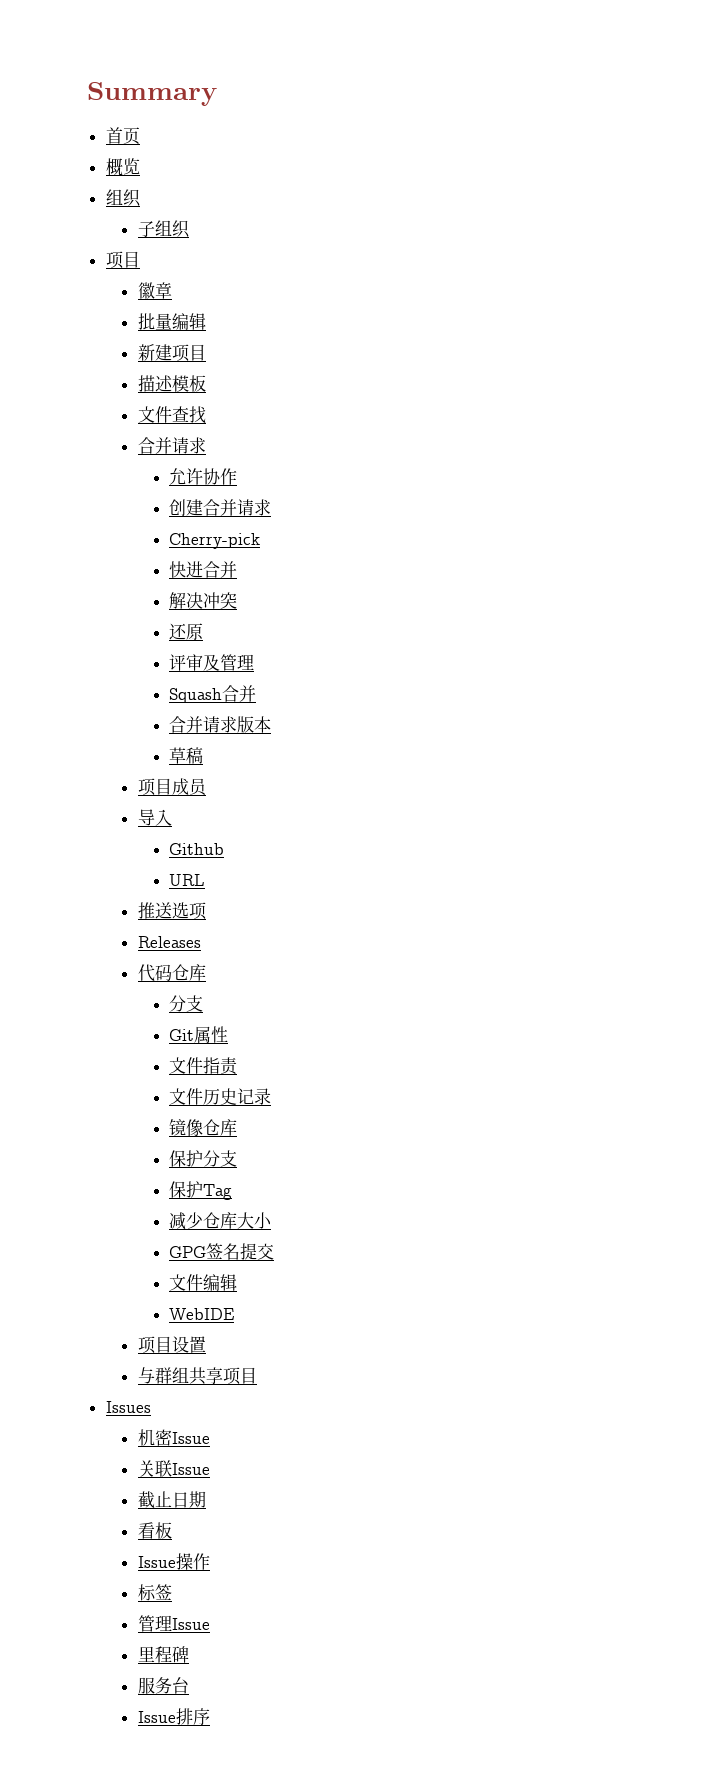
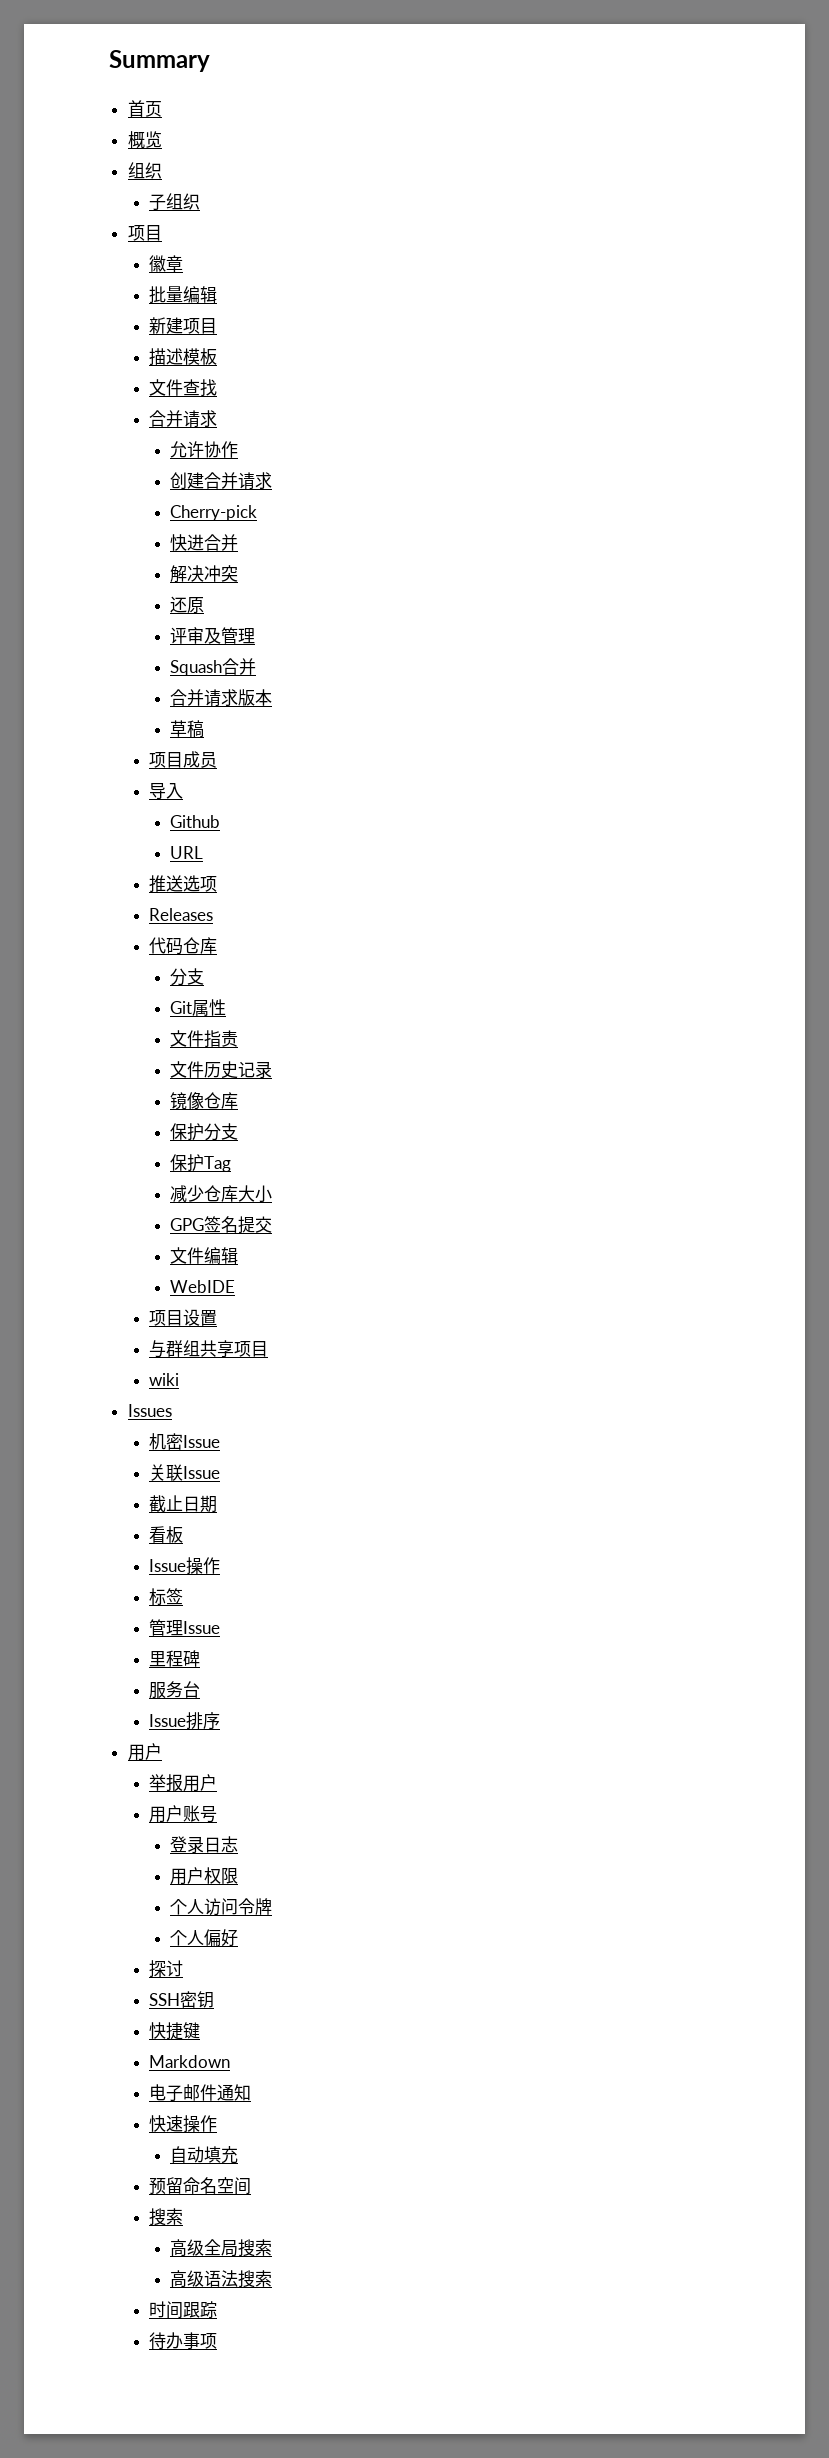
+ wiki
  Issue排序
+ 用户
+ 举报用户
+ 用户账号
+ 登录日志
+ 用户权限
+ 个人访问令牌
+ 个人偏好
+ 探讨
+ SSH密钥
+ 快捷键
+ Markdown
+ 电子邮件通知
+ 快速操作
+ 自动填充
+ 预留命名空间
+ 搜索
+ 高级全局搜索
+ 高级语法搜索
+ 时间跟踪
+ 待办事项

